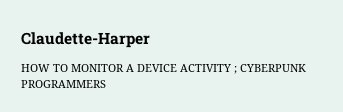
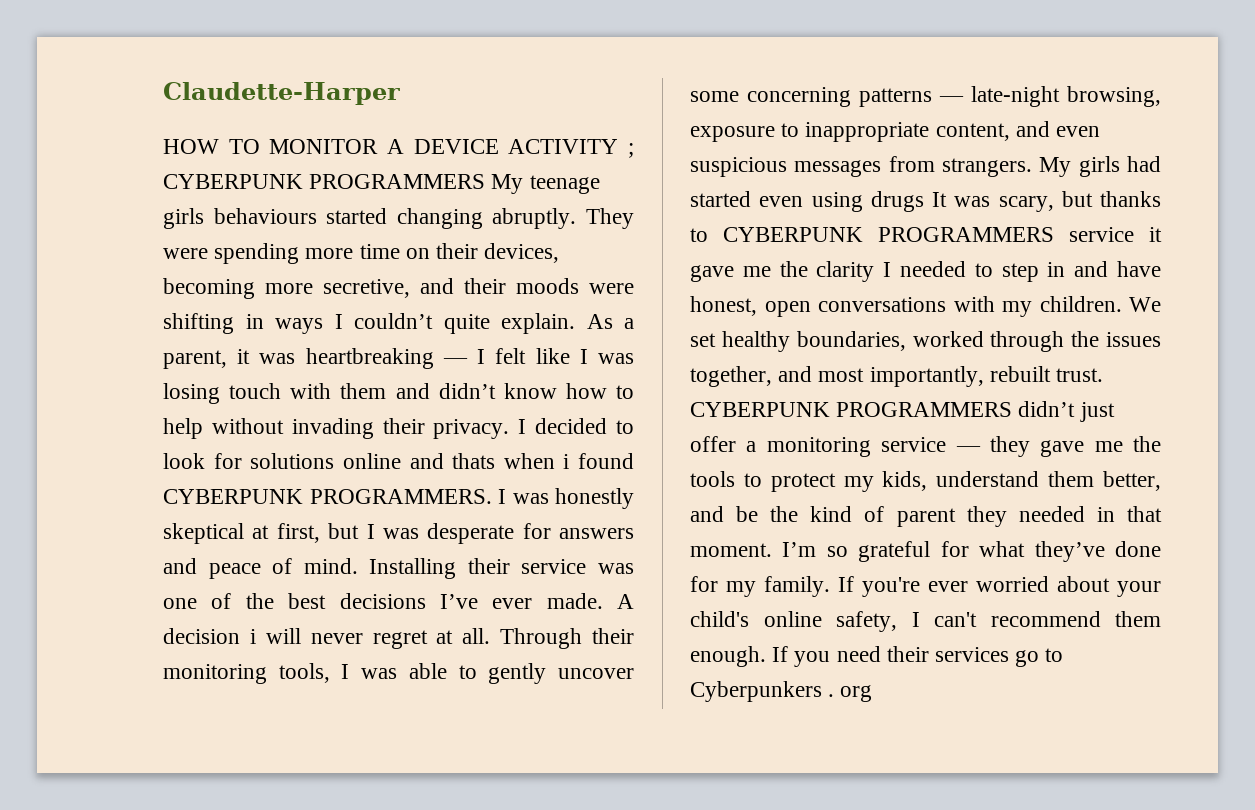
- HOW TO MONITOR A DEVICE ACTIVITY ; CYBERPUNK PROGRAMMERS
+ HOW TO MONITOR A DEVICE ACTIVITY ; CYBERPUNK PROGRAMMERS My teenage girls behaviours started changing abruptly. They were spending more time on their devices, becoming more secretive, and their moods were shifting in ways I couldn’t quite explain. As a parent, it was heartbreaking — I felt like I was losing touch with them and didn’t know how to help without invading their privacy. I decided to look for solutions online and thats when i found CYBERPUNK PROGRAMMERS. I was honestly skeptical at first, but I was desperate for answers and peace of mind. Installing their service was one of the best decisions I’ve ever made. A decision i will never regret at all. Through their monitoring tools, I was able to gently uncover some concerning patterns — late-night browsing, exposure to inappropriate content, and even suspicious messages from strangers. My girls had started even using drugs It was scary, but thanks to CYBERPUNK PROGRAMMERS service it gave me the clarity I needed to step in and have honest, open conversations with my children. We set healthy boundaries, worked through the issues together, and most importantly, rebuilt trust. CYBERPUNK PROGRAMMERS didn’t just offer a monitoring service — they gave me the tools to protect my kids, understand them better, and be the kind of parent they needed in that moment. I’m so grateful for what they’ve done for my family. If you're ever worried about your child's online safety, I can't recommend them enough. If you need their services go to Cyberpunkers . org

